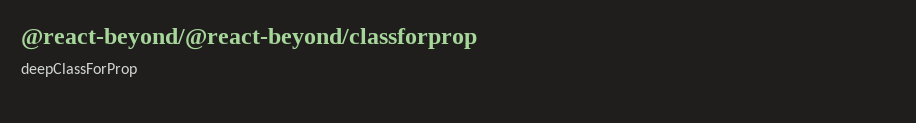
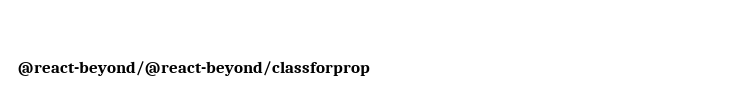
- deepClassForProp

